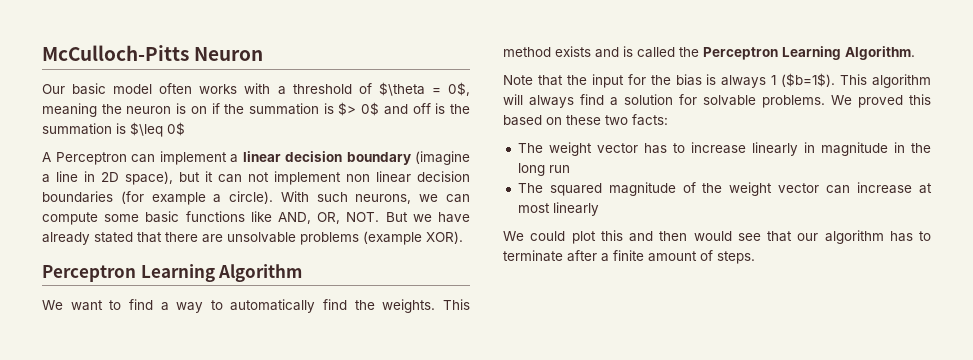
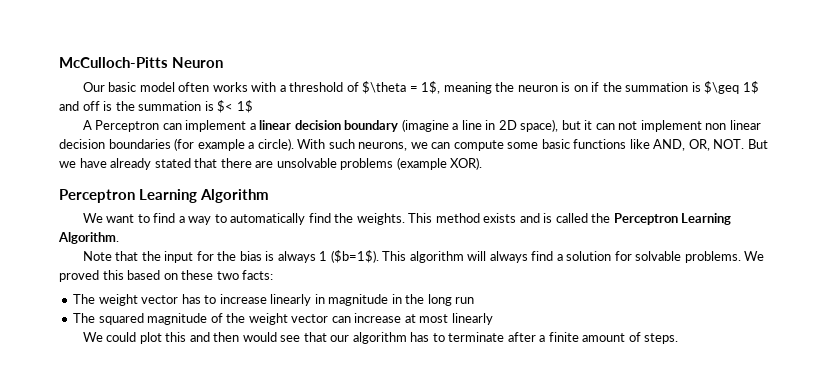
- Our basic model often works with a threshold of $\theta = 0$, meaning the neuron is on if the summation is $> 0$ and off is the summation is $\leq 0$
+ Our basic model often works with a threshold of $\theta = 1$, meaning the neuron is on if the summation is $\geq 1$ and off is the summation is $< 1$

